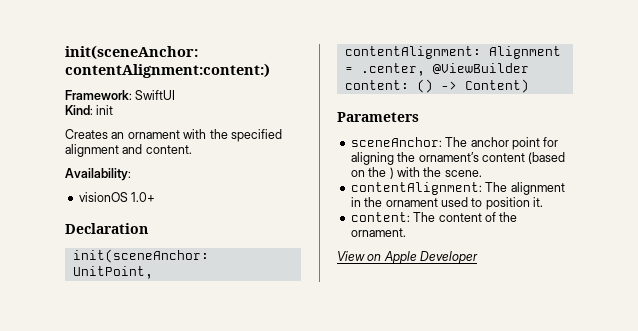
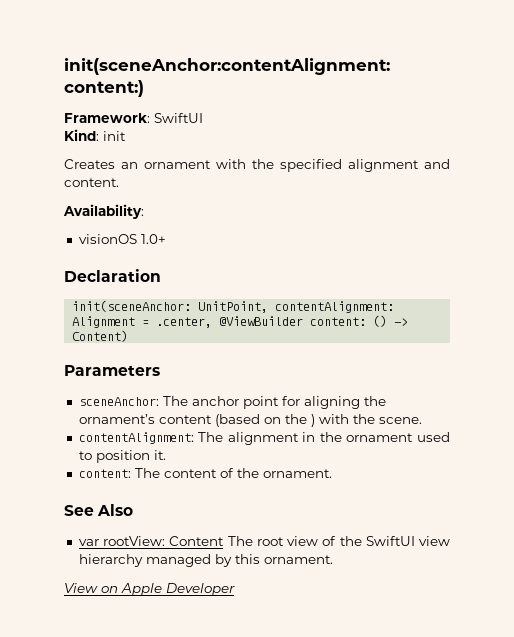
+ See Also
+ var rootView: Content The root view of the SwiftUI view hierarchy managed by this ornament.

